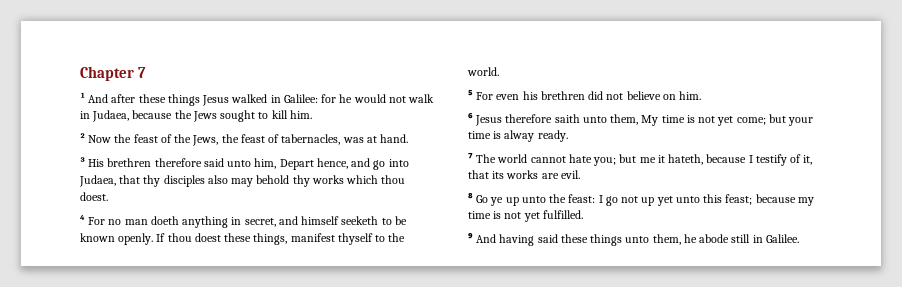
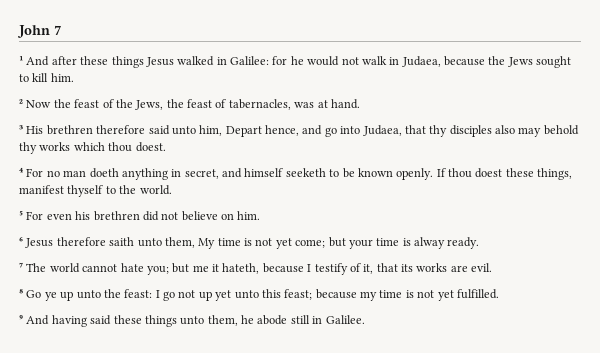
- Chapter 7
+ John 7

